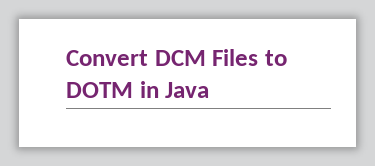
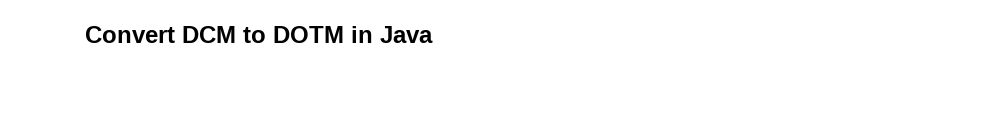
- Convert DCM Files to DOTM in Java
+ Convert DCM to DOTM in Java

